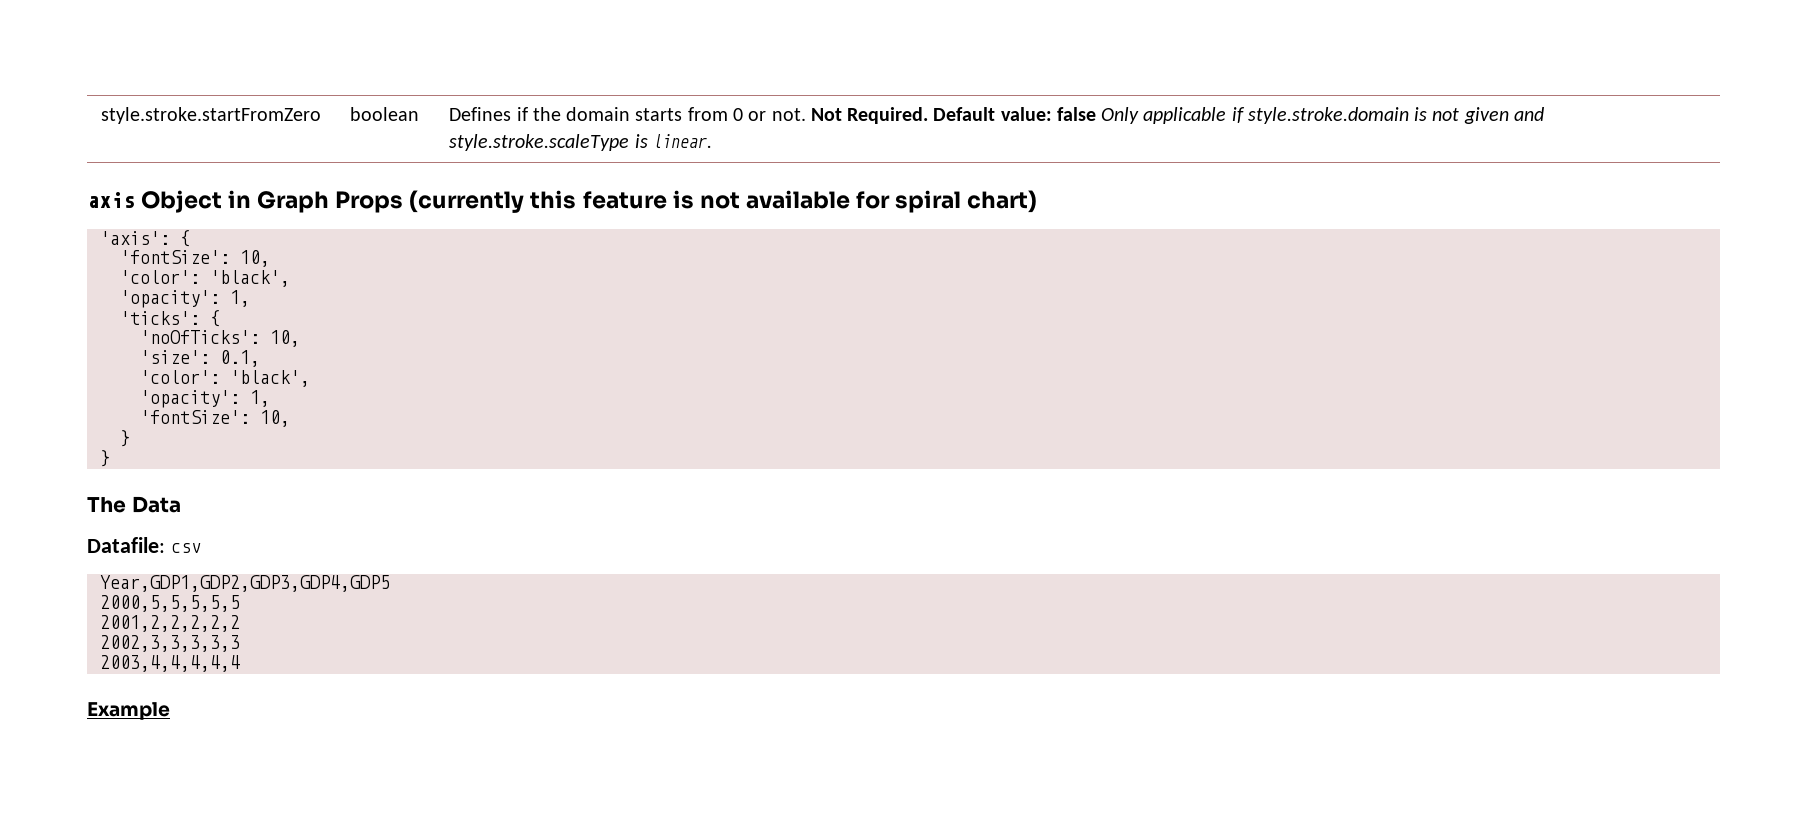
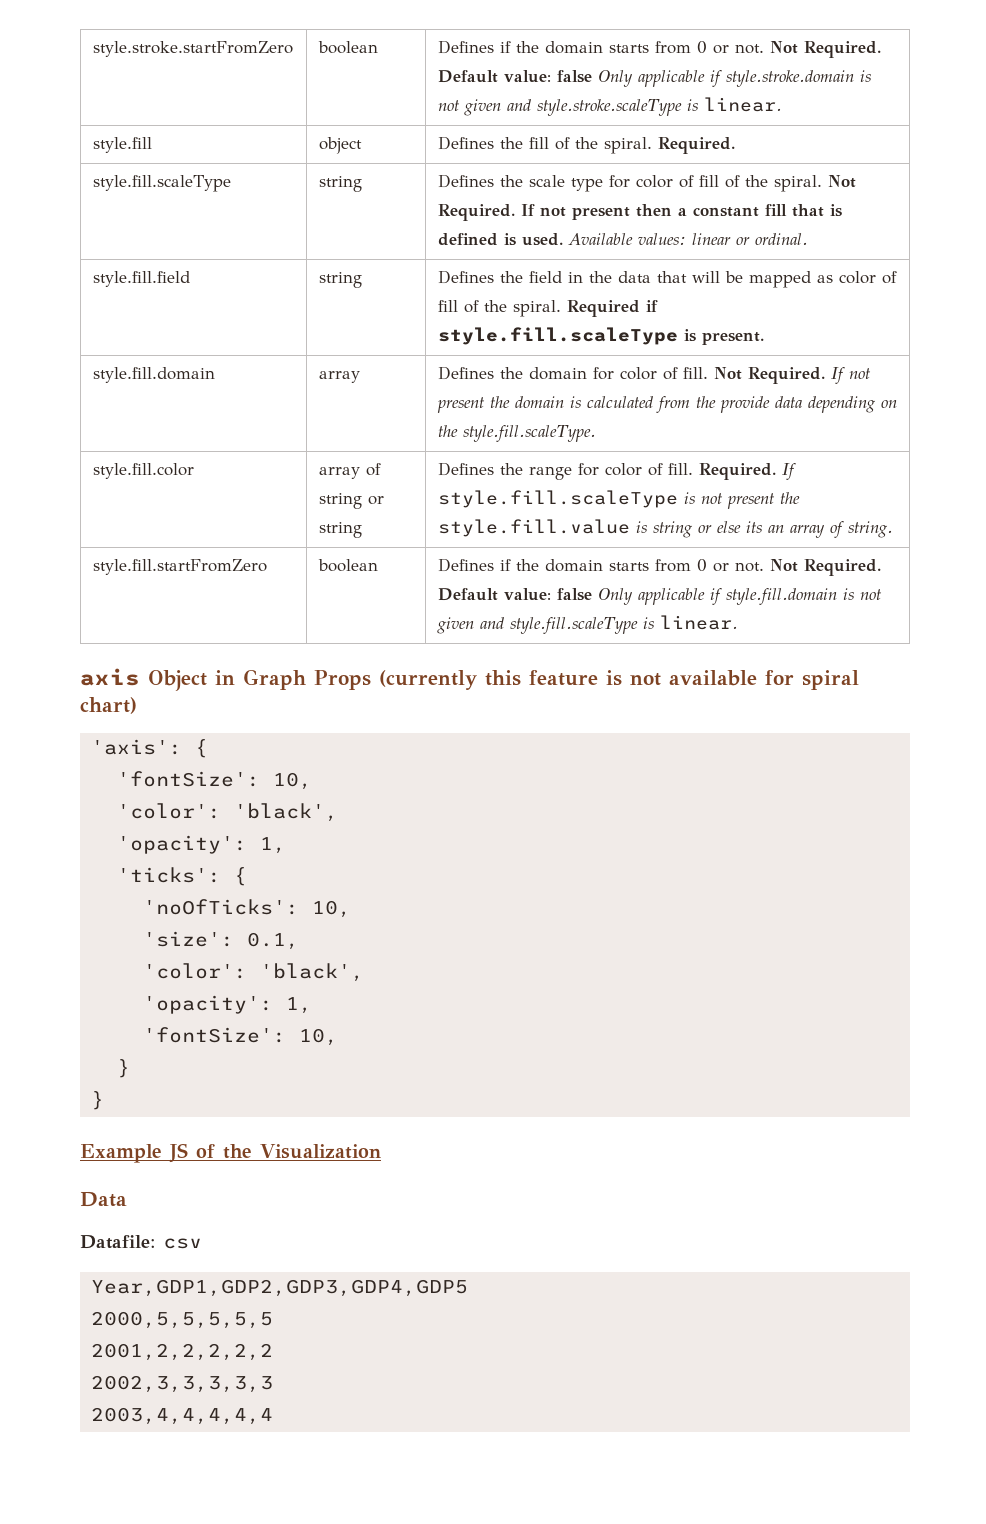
+ style.fill | object | Defines the fill of the spiral. Required.
+ style.fill.scaleType | string | Defines the scale type for color of fill of the spiral. Not Required. If not present then a constant fill that is defined is used. Available values: linear or ordinal.
+ style.fill.field | string | Defines the field in the data that will be mapped as color of fill of the spiral. Required if style.fill.scaleType is present.
+ style.fill.domain | array | Defines the domain for color of fill. Not Required. If not present the domain is calculated from the provide data depending on the style.fill.scaleType.
+ style.fill.color | array of string or string | Defines the range for color of fill. Required. If style.fill.scaleType is not present the style.fill.value is string or else its an array of string.
+ style.fill.startFromZero | boolean | Defines if the domain starts from 0 or not. Not Required. Default value: false Only applicable if style.fill.domain is not given and style.fill.scaleType is linear.
- The Data
+ Example JS of the Visualization
+ Data
- Example

